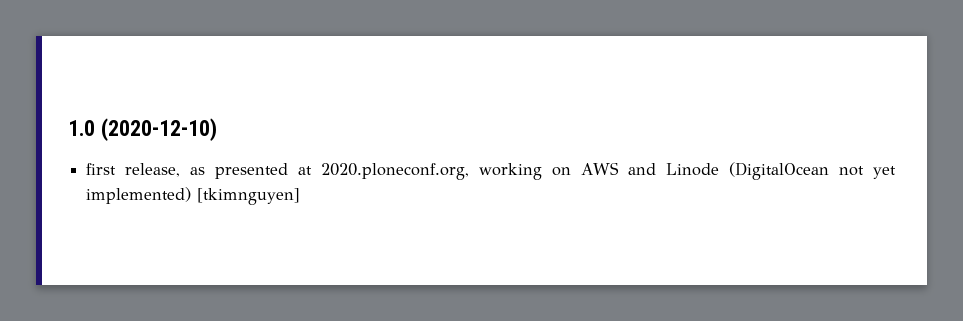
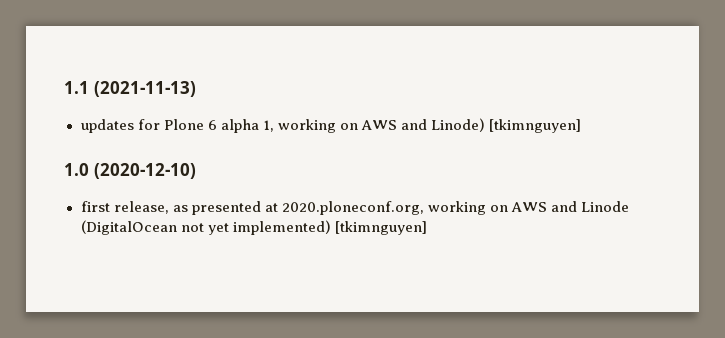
+ 1.1 (2021-11-13)
+ updates for Plone 6 alpha 1, working on AWS and Linode) [tkimnguyen]

